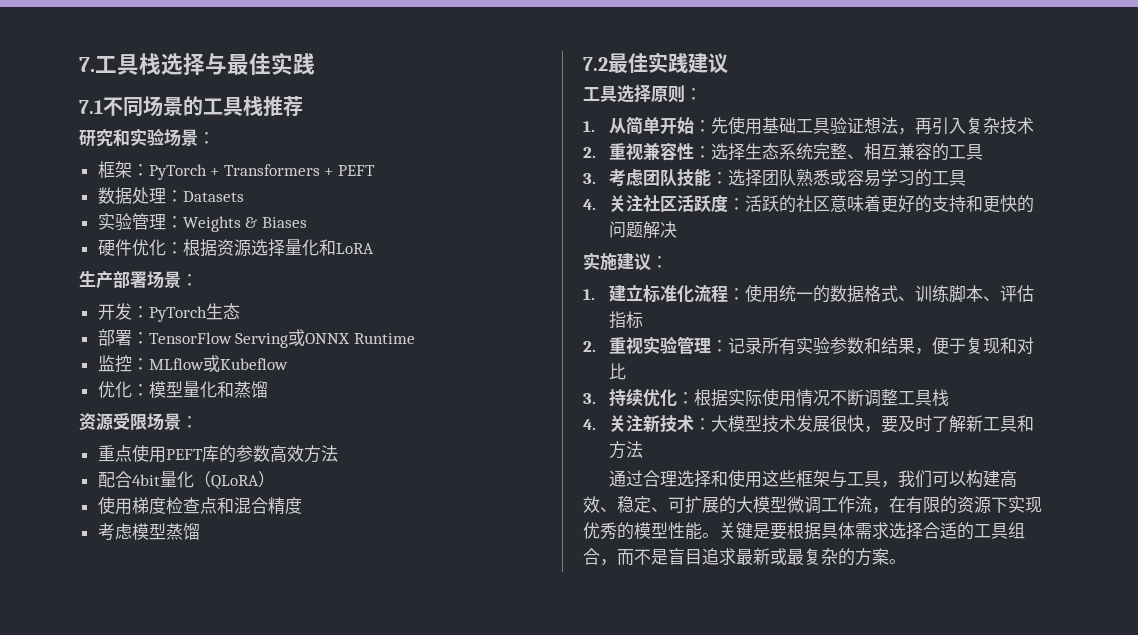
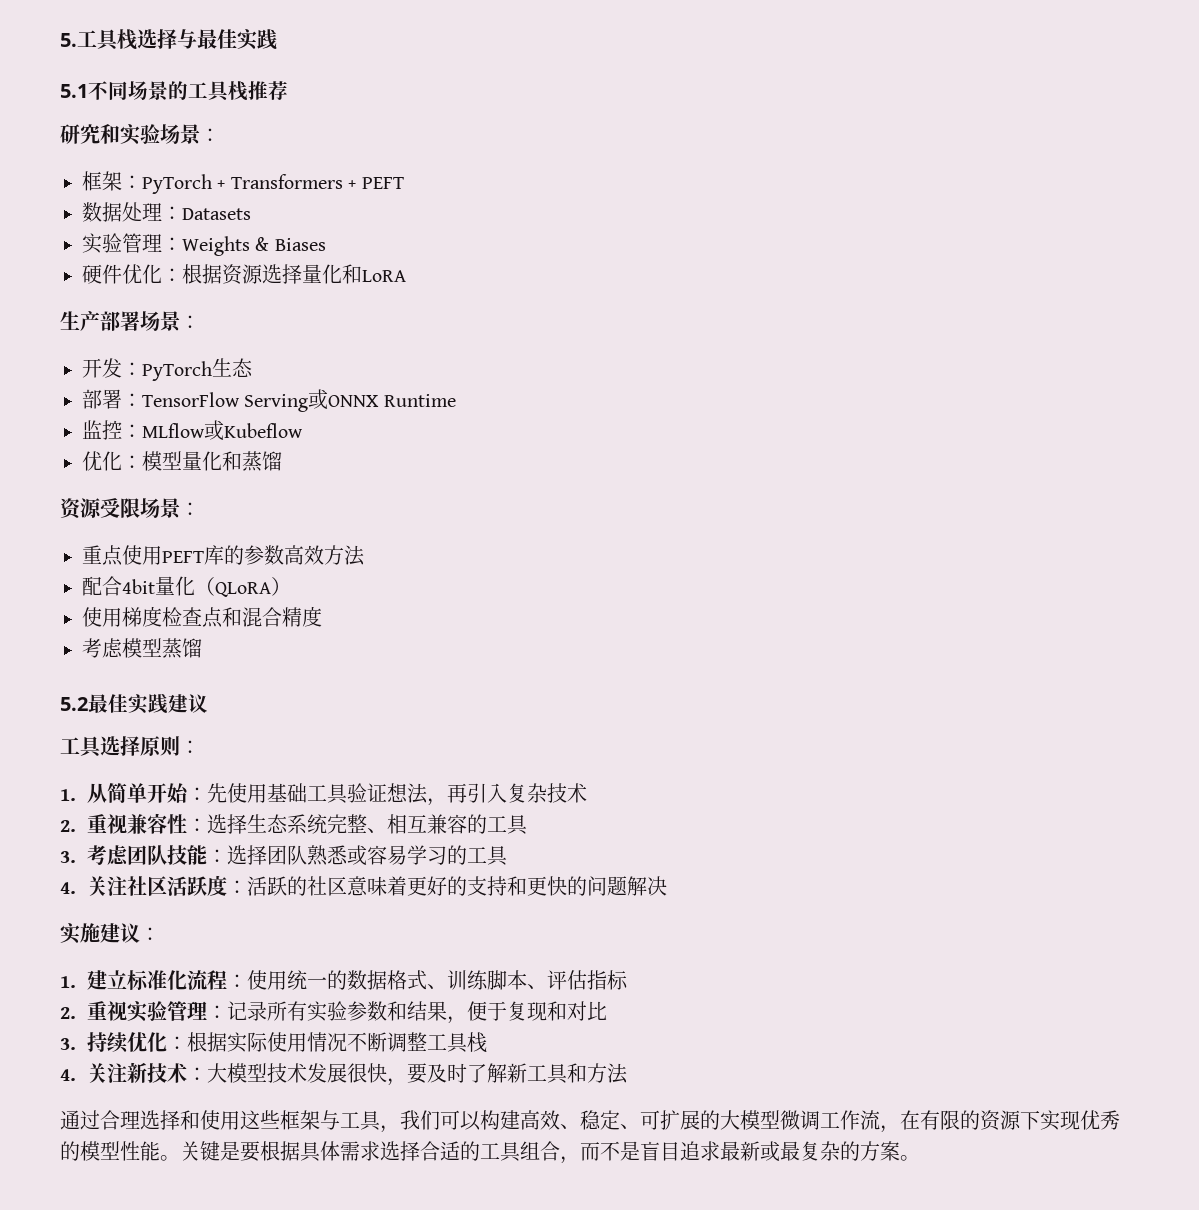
- 7.工具栈选择与最佳实践
+ 5.工具栈选择与最佳实践
- 7.1不同场景的工具栈推荐
+ 5.1不同场景的工具栈推荐
- 7.2最佳实践建议
+ 5.2最佳实践建议

